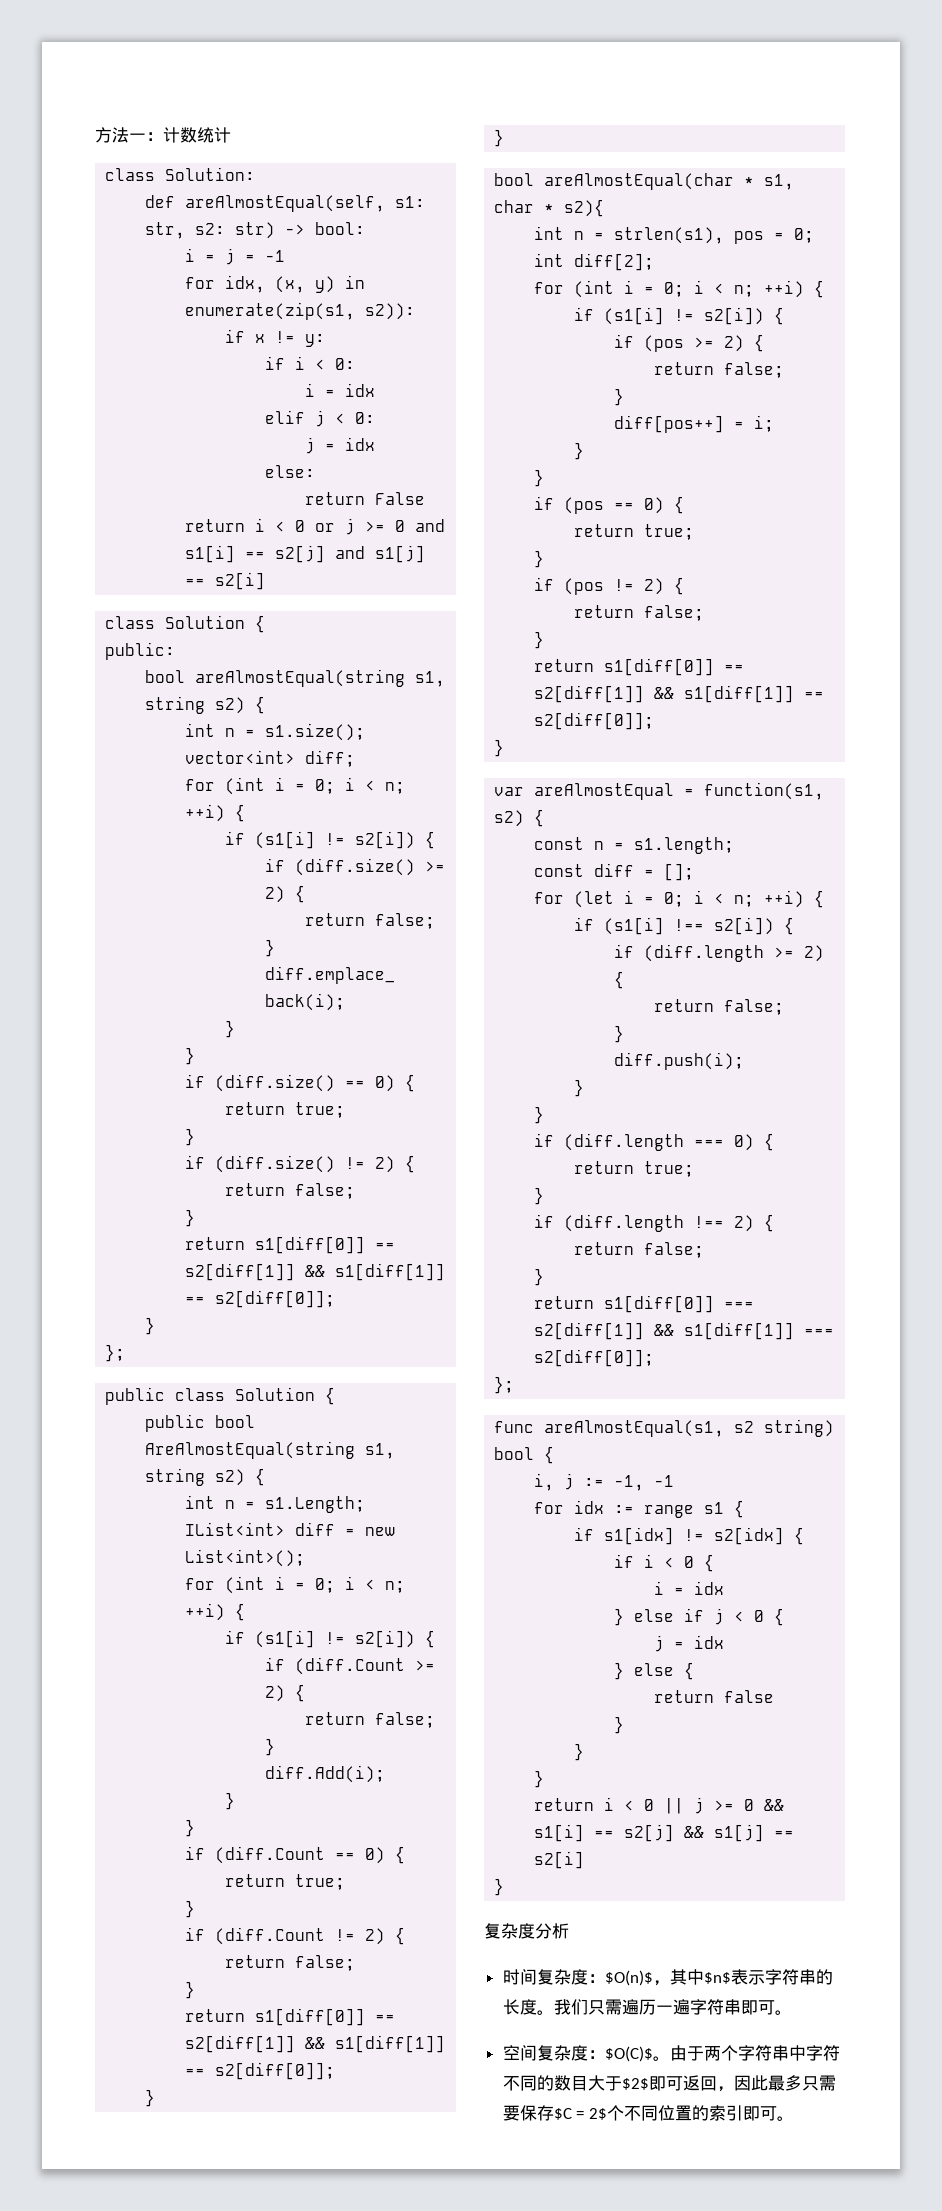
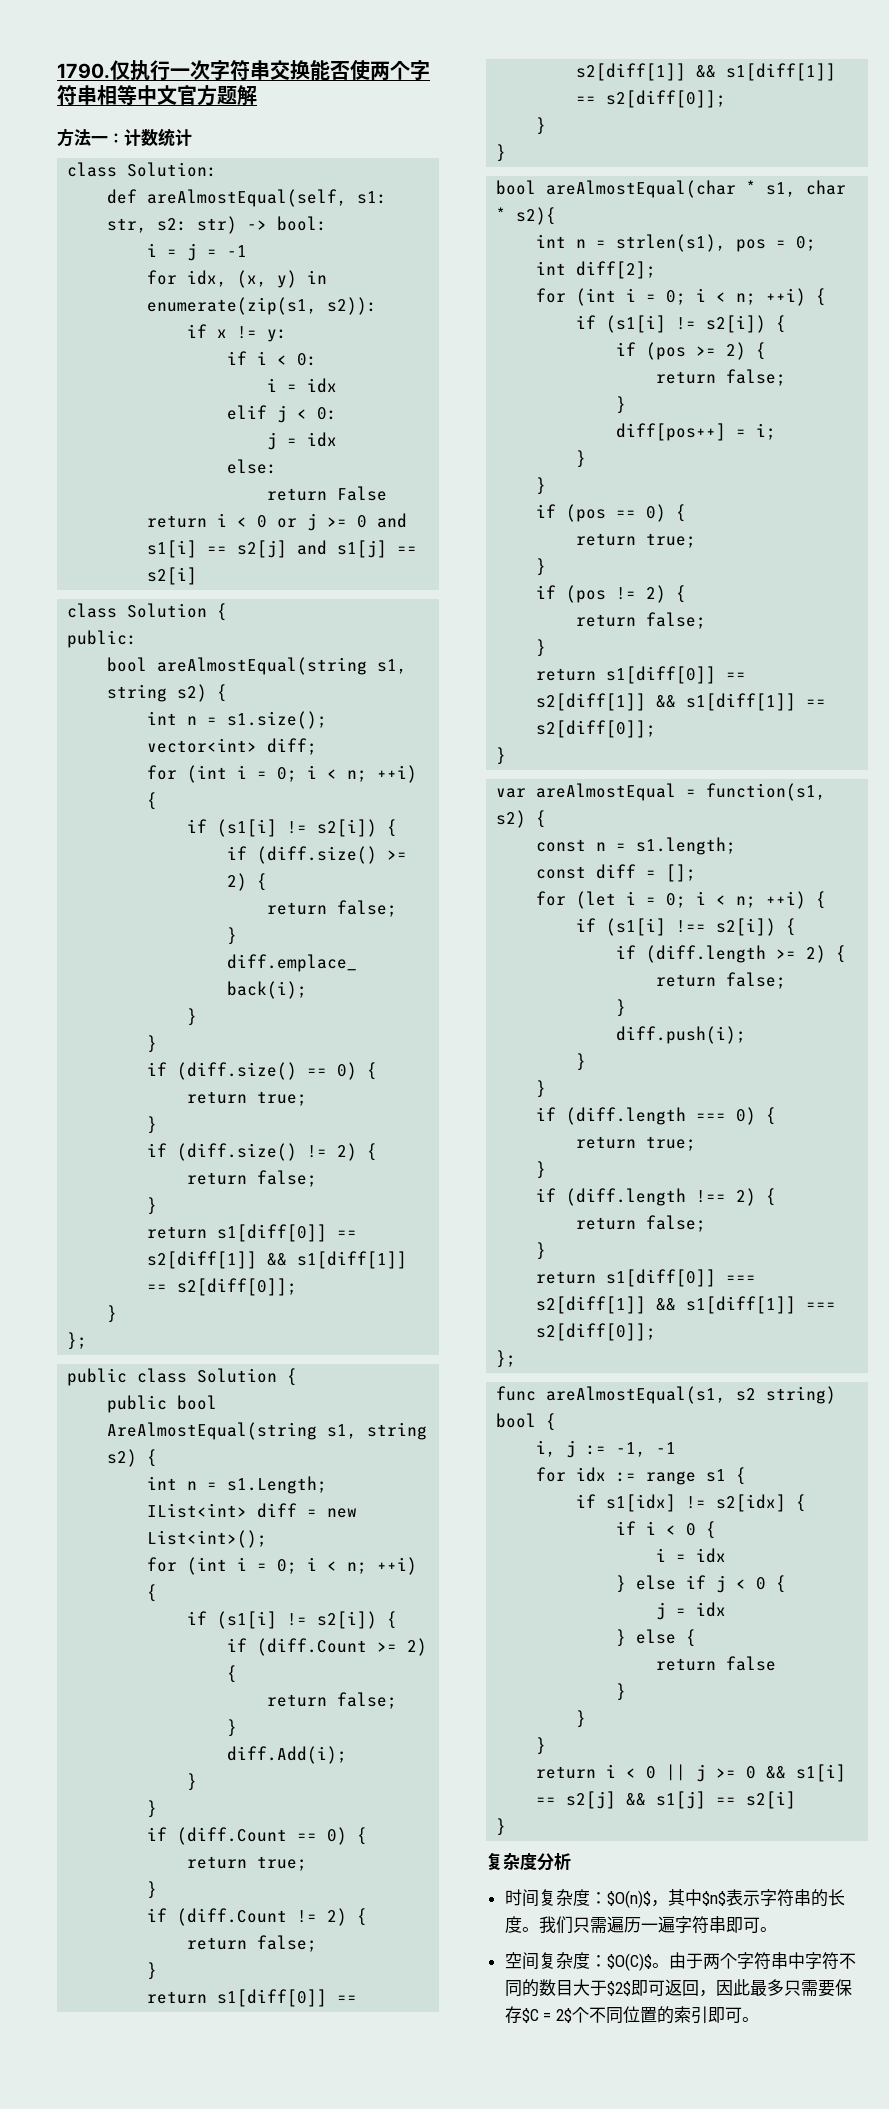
+ 1790.仅执行一次字符串交换能否使两个字符串相等中文官方题解

